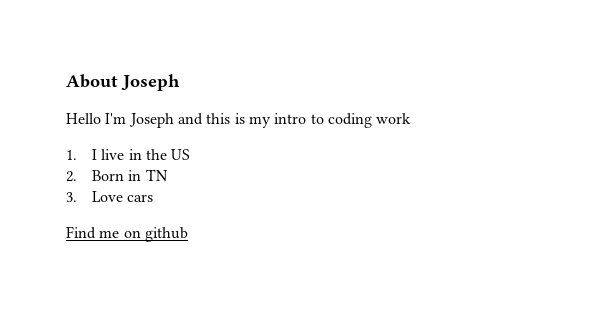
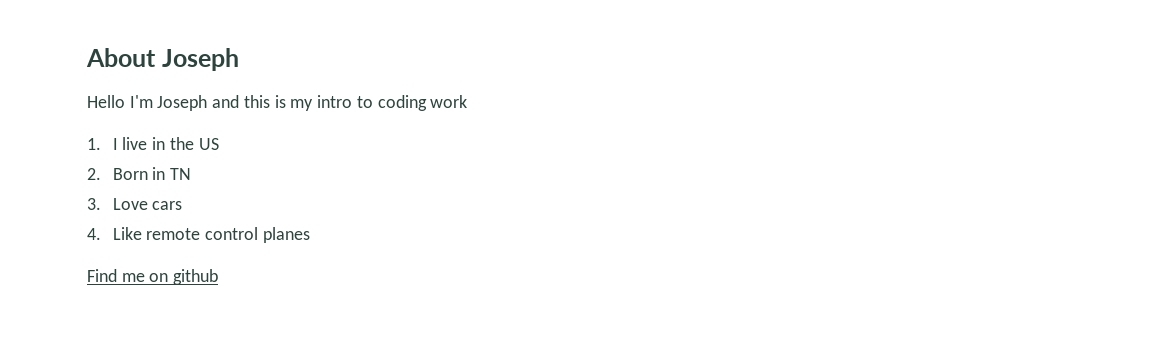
+ 4. Like remote control planes

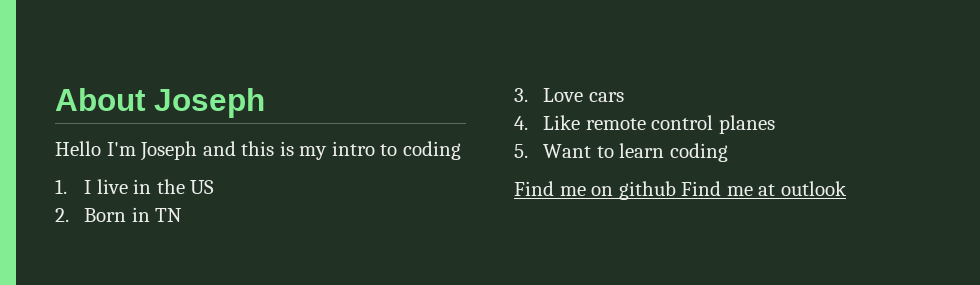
- Hello I'm Joseph and this is my intro to coding work
+ Hello I'm Joseph and this is my intro to coding
+ 5. Want to learn coding
- Find me on github
+ Find me on github Find me at outlook

